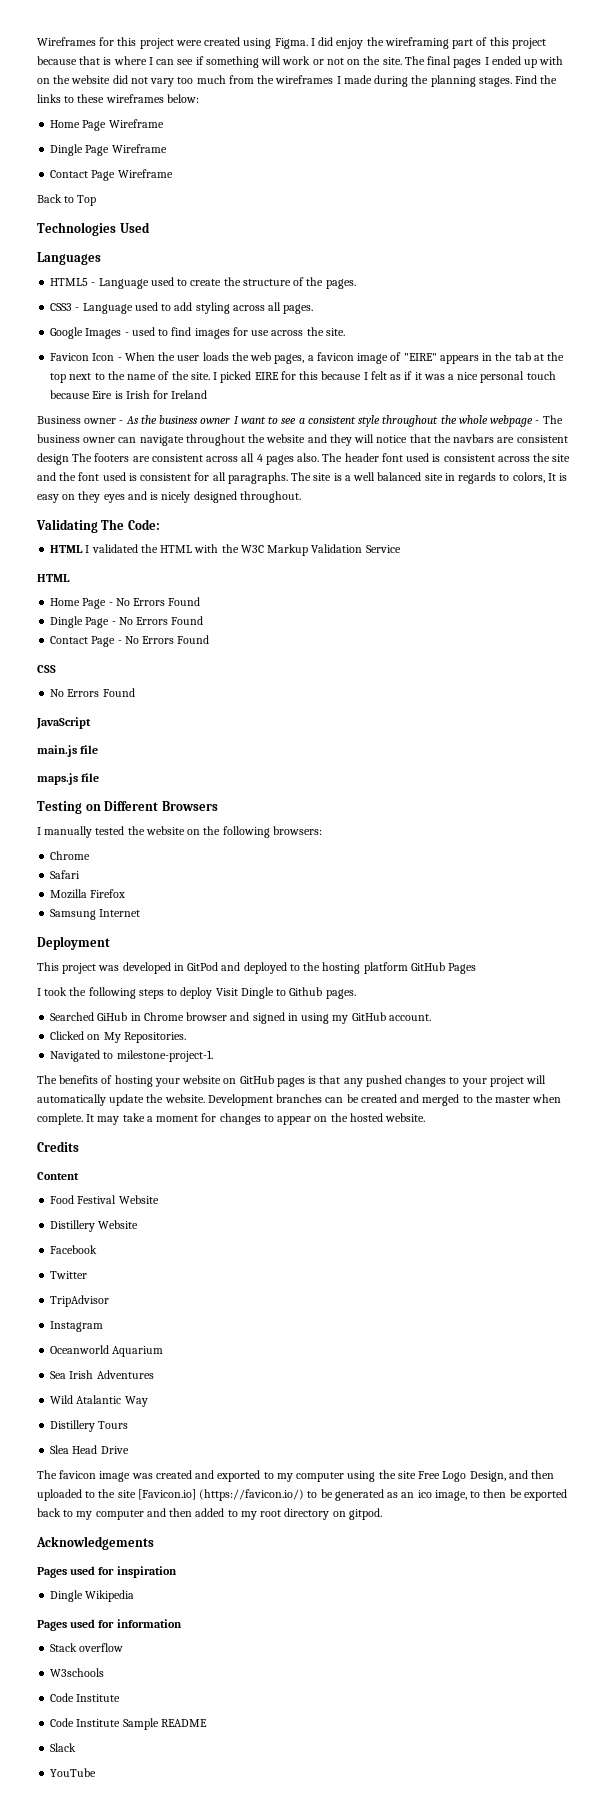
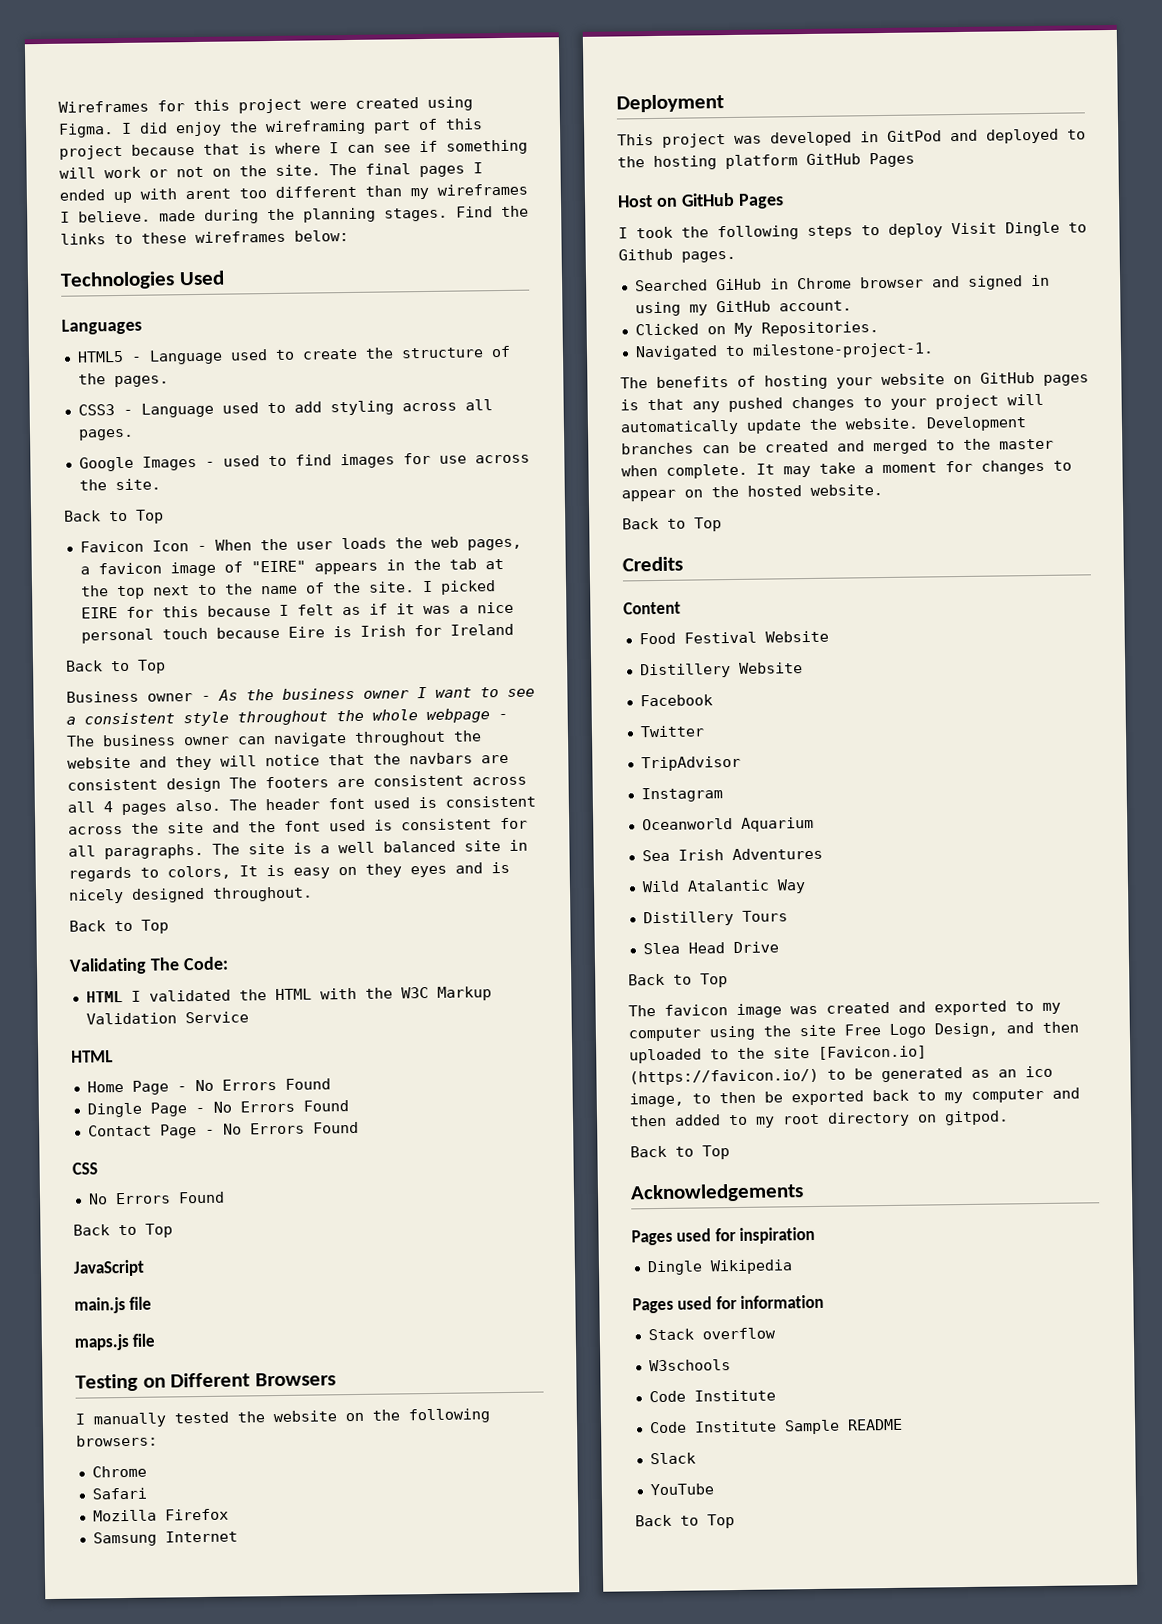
- The final pages I ended up with on the website did not vary too much from the wireframes I made during the planning stages.
+ The final pages I ended up with arent too different than my wireframes I believe. made during the planning stages.
- Home Page Wireframe
- Dingle Page Wireframe
- Contact Page Wireframe
- Back to Top
  Google Images - used to find images for use across the site.
+ Back to Top
  I picked EIRE for this because I felt as if it was a nice personal touch because Eire is Irish for Ireland
+ Back to Top
  The site is a well balanced site in regards to colors, It is easy on they eyes and is nicely designed throughout.
+ Back to Top
  CSS
  No Errors Found
+ Back to Top
+ Host on GitHub Pages
  It may take a moment for changes to appear on the hosted website.
+ Back to Top
  Slea Head Drive
+ Back to Top
  The favicon image was created and exported to my computer using the site Free Logo Design, and then uploaded to the site [Favicon.io] (https://favicon.io/) to be generated as an ico image, to then be exported back to my computer and then added to my root directory on gitpod.
+ Back to Top
  YouTube
+ Back to Top

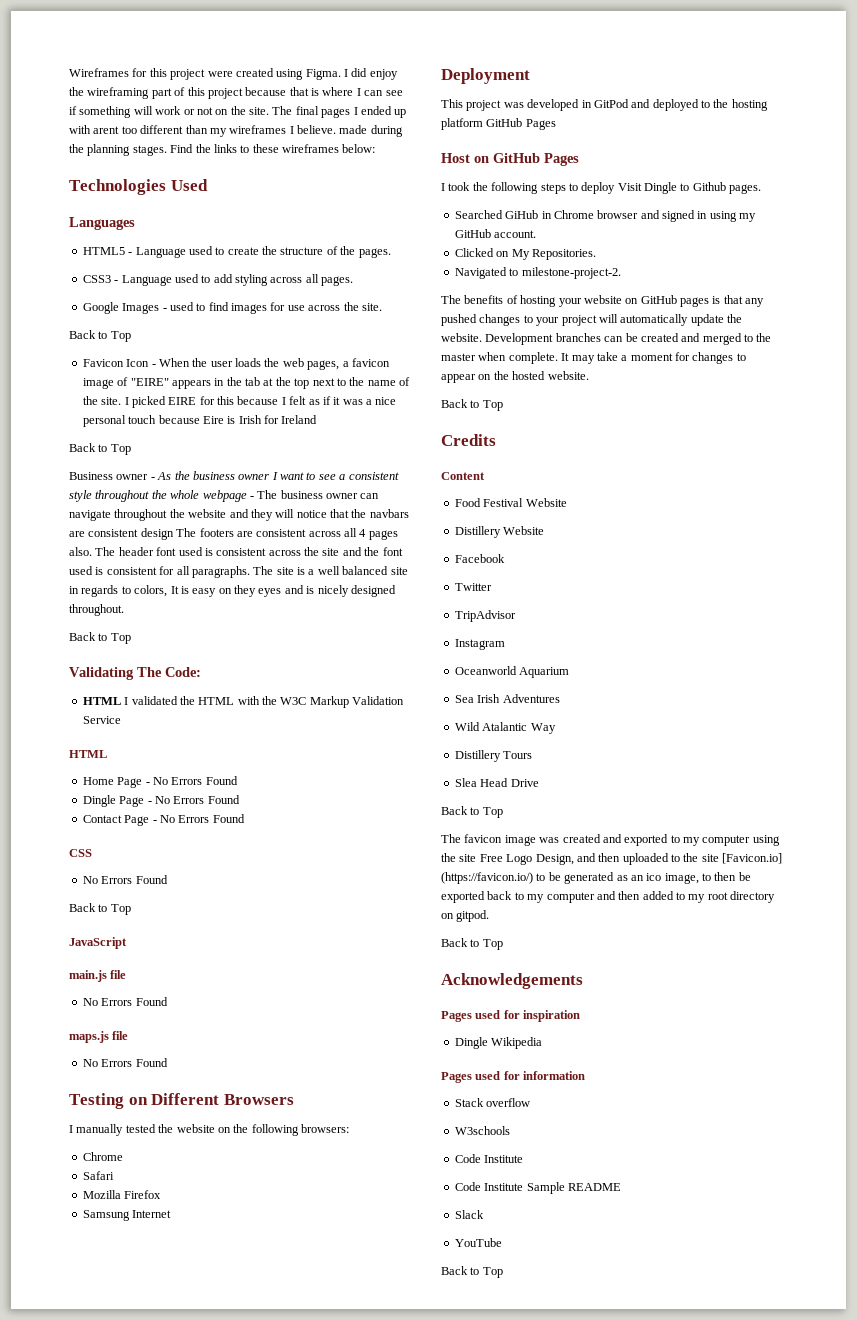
  main.js file
+ No Errors Found
  maps.js file
+ No Errors Found
- Navigated to milestone-project-1.
+ Navigated to milestone-project-2.

